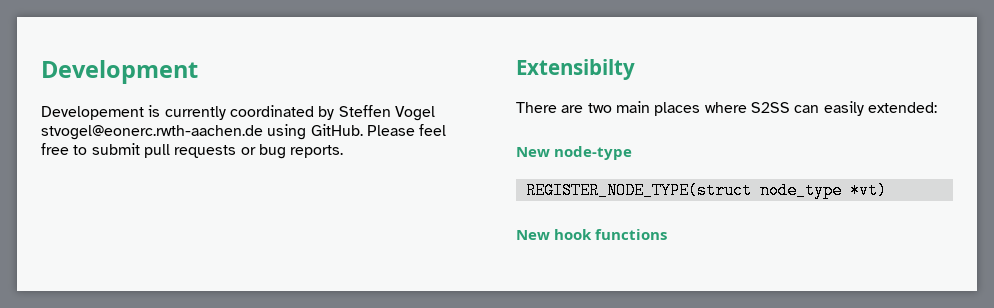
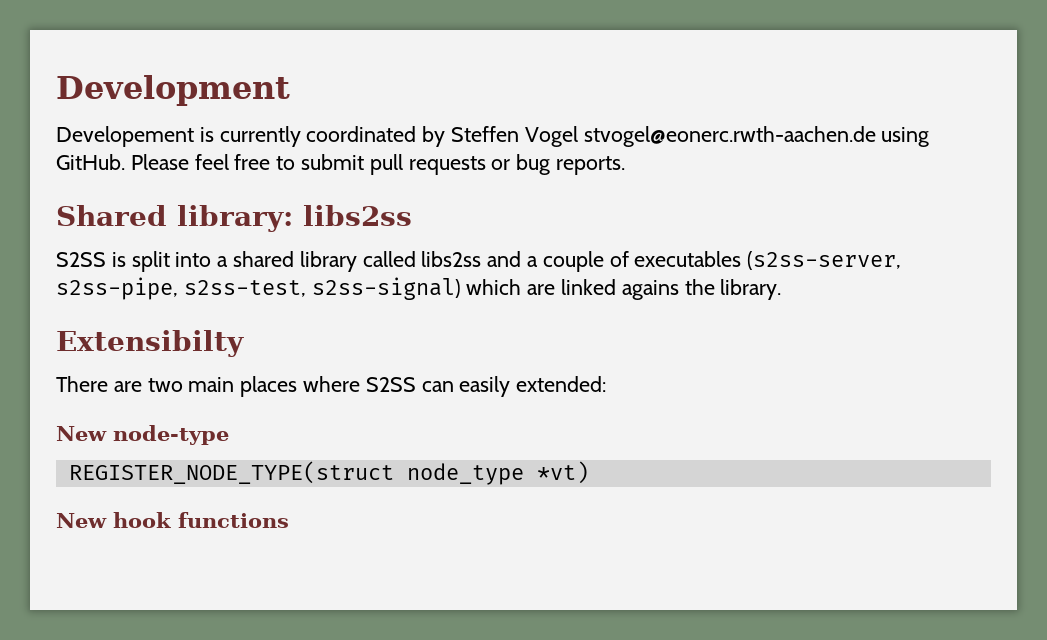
+ Shared library: libs2ss
+ S2SS is split into a shared library called libs2ss and a couple of executables (s2ss-server, s2ss-pipe, s2ss-test, s2ss-signal) which are linked agains the library.

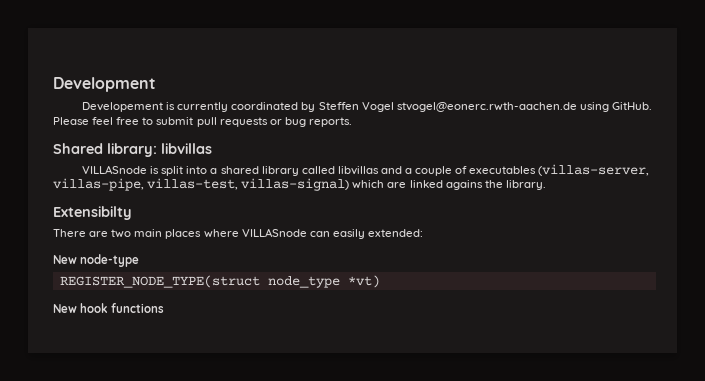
- Shared library: libs2ss
- S2SS is split into a shared library called libs2ss and a couple of executables (s2ss-server, s2ss-pipe, s2ss-test, s2ss-signal) which are linked agains the library.
+ Shared library: libvillas
+ VILLASnode is split into a shared library called libvillas and a couple of executables (villas-server, villas-pipe, villas-test, villas-signal) which are linked agains the library.
- There are two main places where S2SS can easily extended:
+ There are two main places where VILLASnode can easily extended:

